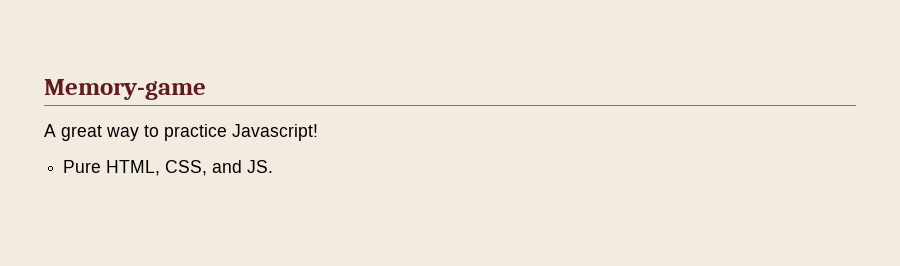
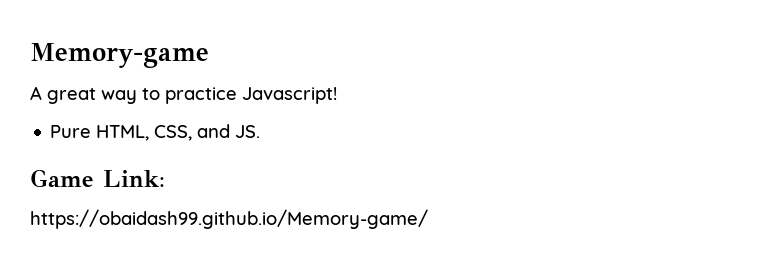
+ Game Link:
+ https://obaidash99.github.io/Memory-game/

